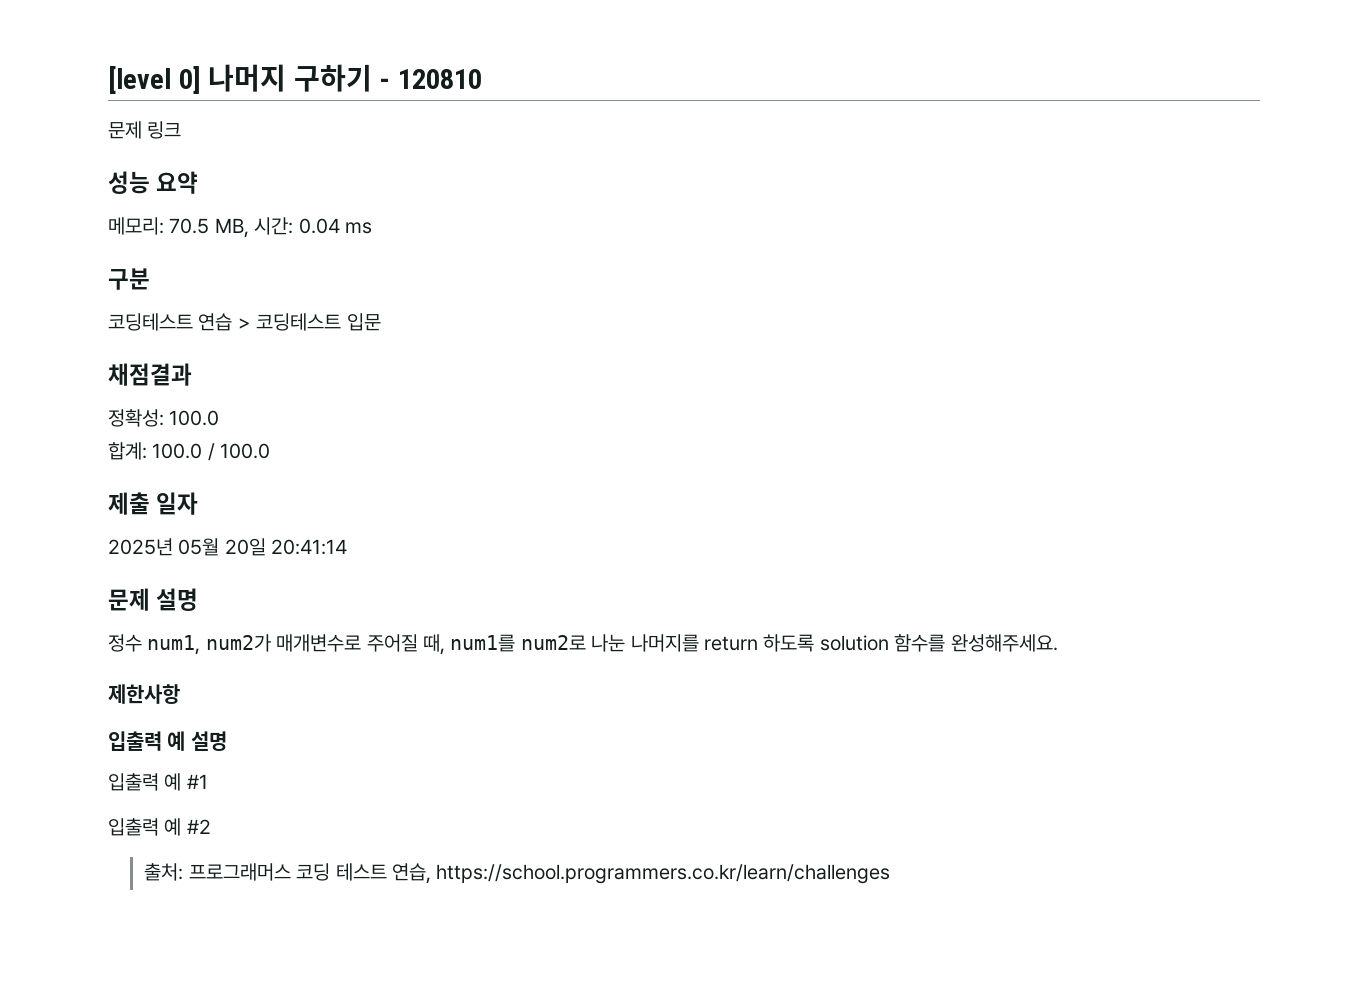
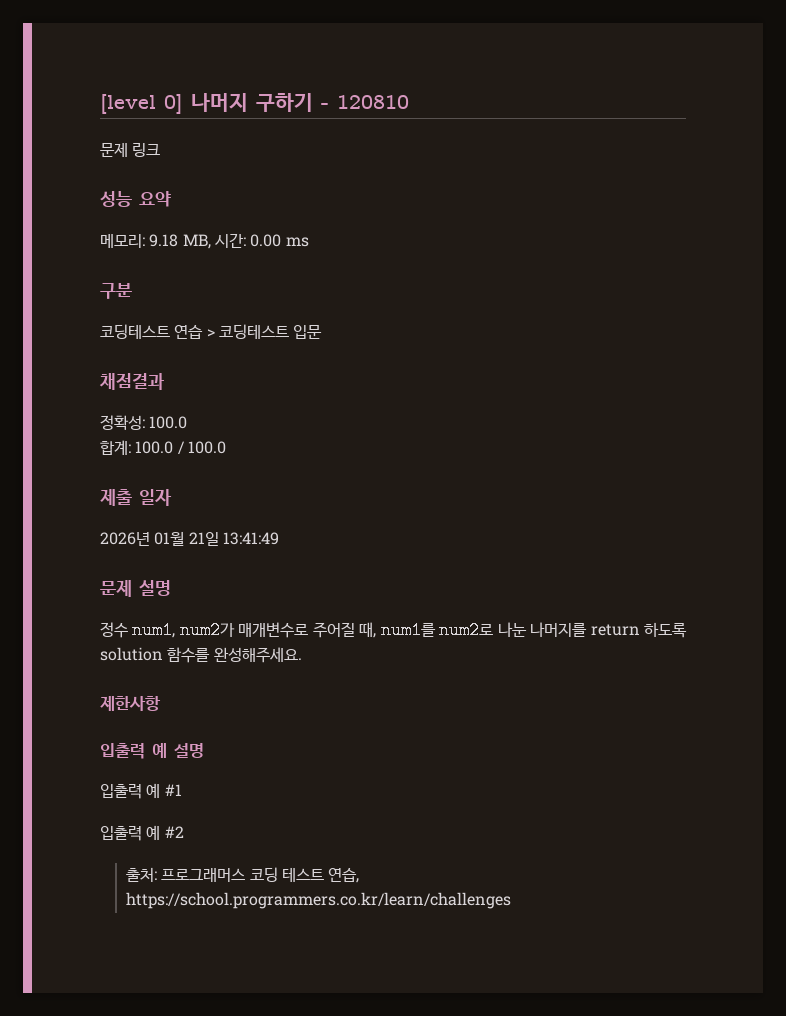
- 메모리: 70.5 MB, 시간: 0.04 ms
+ 메모리: 9.18 MB, 시간: 0.00 ms
- 2025년 05월 20일 20:41:14
+ 2026년 01월 21일 13:41:49

